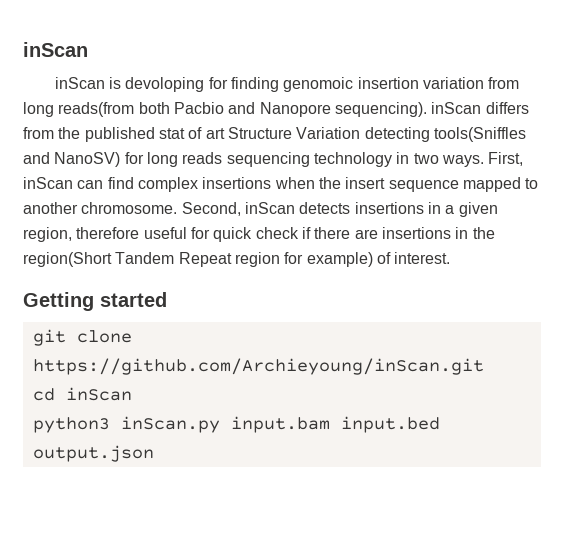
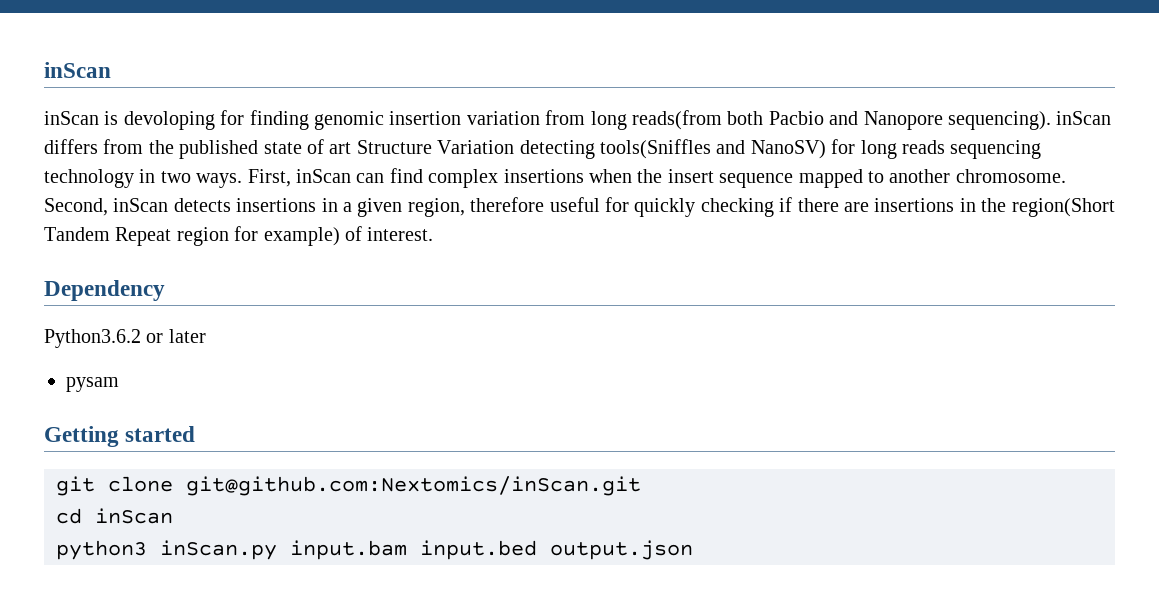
- inScan is devoloping for finding genomoic insertion variation from long reads(from both Pacbio and Nanopore sequencing). inScan differs from the published stat of art Structure Variation detecting tools(Sniffles and NanoSV) for long reads sequencing technology in two ways.
+ inScan is devoloping for finding genomic insertion variation from long reads(from both Pacbio and Nanopore sequencing). inScan differs from the published state of art Structure Variation detecting tools(Sniffles and NanoSV) for long reads sequencing technology in two ways.
- Second, inScan detects insertions in a given region, therefore useful for quick check if there are insertions in the region(Short Tandem Repeat region for example) of interest.
+ Second, inScan detects insertions in a given region, therefore useful for quickly checking if there are insertions in the region(Short Tandem Repeat region for example) of interest.
+ Dependency
+ Python3.6.2 or later
+ pysam
- git clone https://github.com/Archieyoung/inScan.git
+ git clone git@github.com:Nextomics/inScan.git

